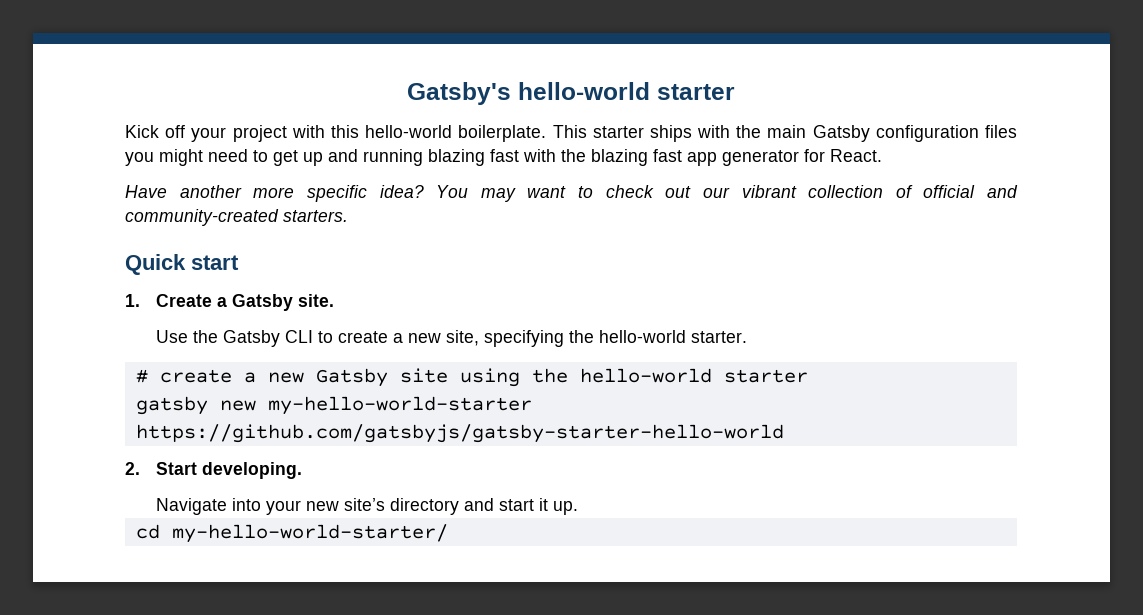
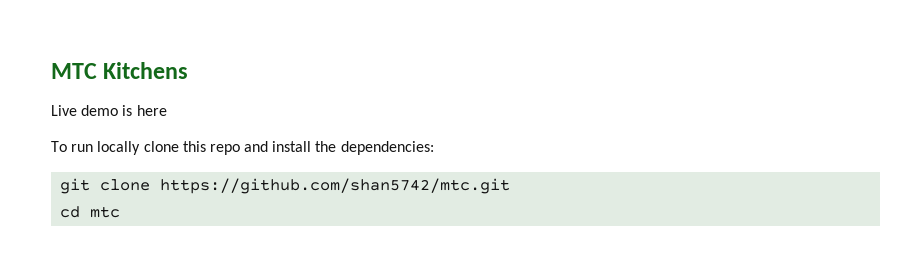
- Gatsby's hello-world starter
- Kick off your project with this hello-world boilerplate. This starter ships with the main Gatsby configuration files you might need to get up and running blazing fast with the blazing fast app generator for React.
- Have another more specific idea? You may want to check out our vibrant collection of official and community-created starters.
- Quick start
- 1. Create a Gatsby site.
- Use the Gatsby CLI to create a new site, specifying the hello-world starter.
- # create a new Gatsby site using the hello-world starter
- gatsby new my-hello-world-starter https://github.com/gatsbyjs/gatsby-starter-hello-world
- 2. Start developing.
- Navigate into your new site’s directory and start it up.
+ MTC Kitchens
+ Live demo is here
+ To run locally clone this repo and install the dependencies:
+ git clone https://github.com/shan5742/mtc.git
- cd my-hello-world-starter/
+ cd mtc

